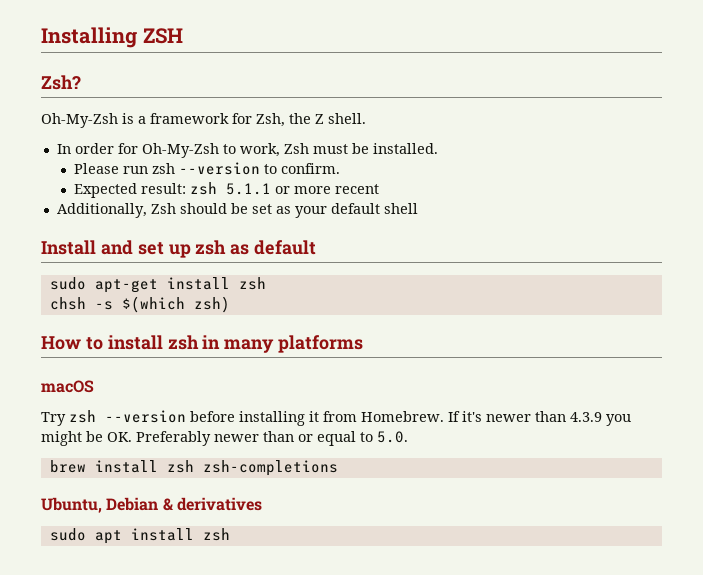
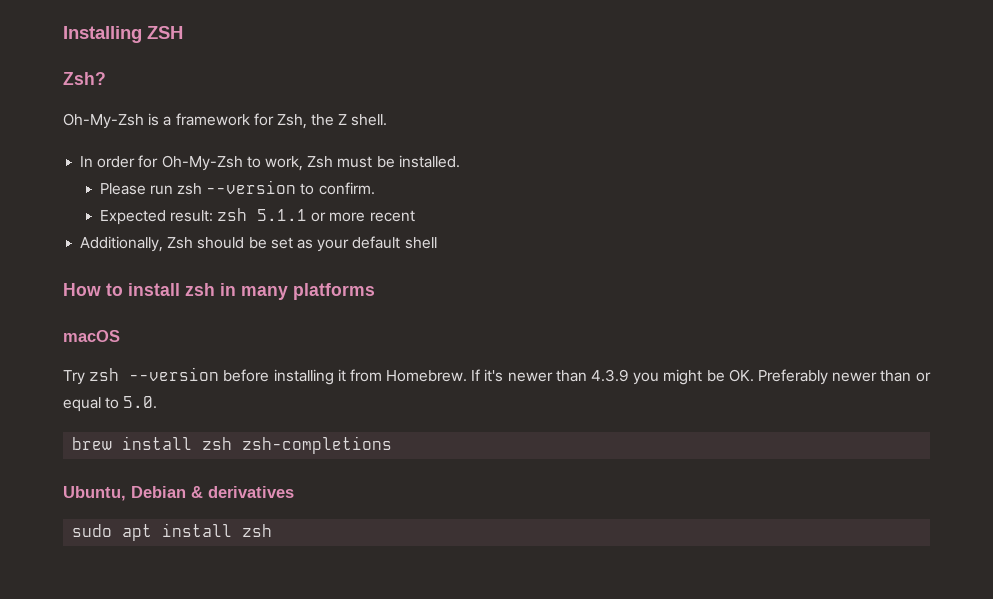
- Install and set up zsh as default
- sudo apt-get install zsh
- chsh -s $(which zsh)

